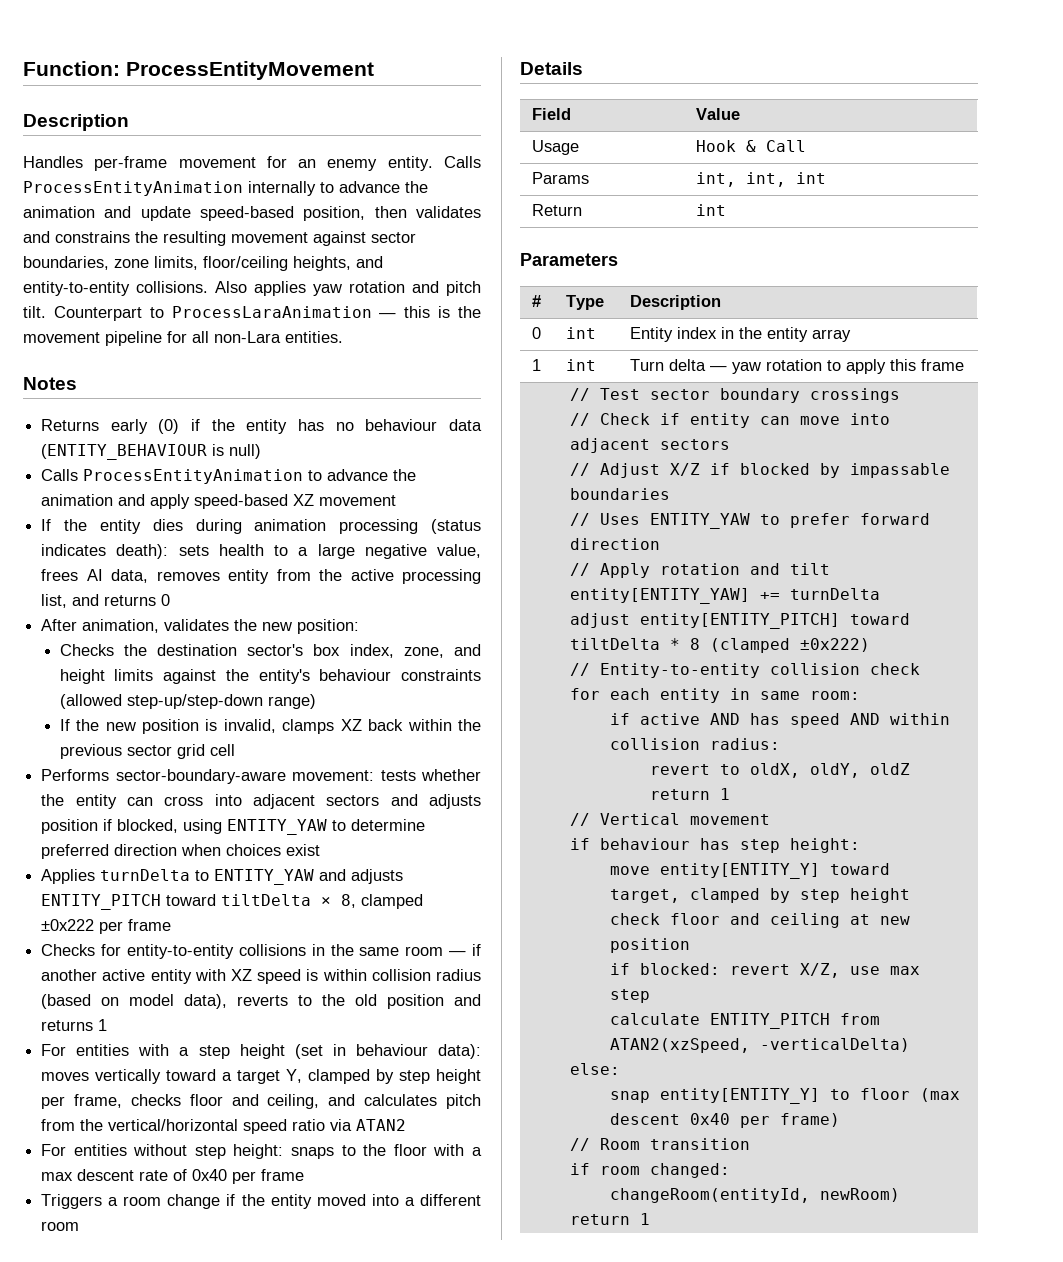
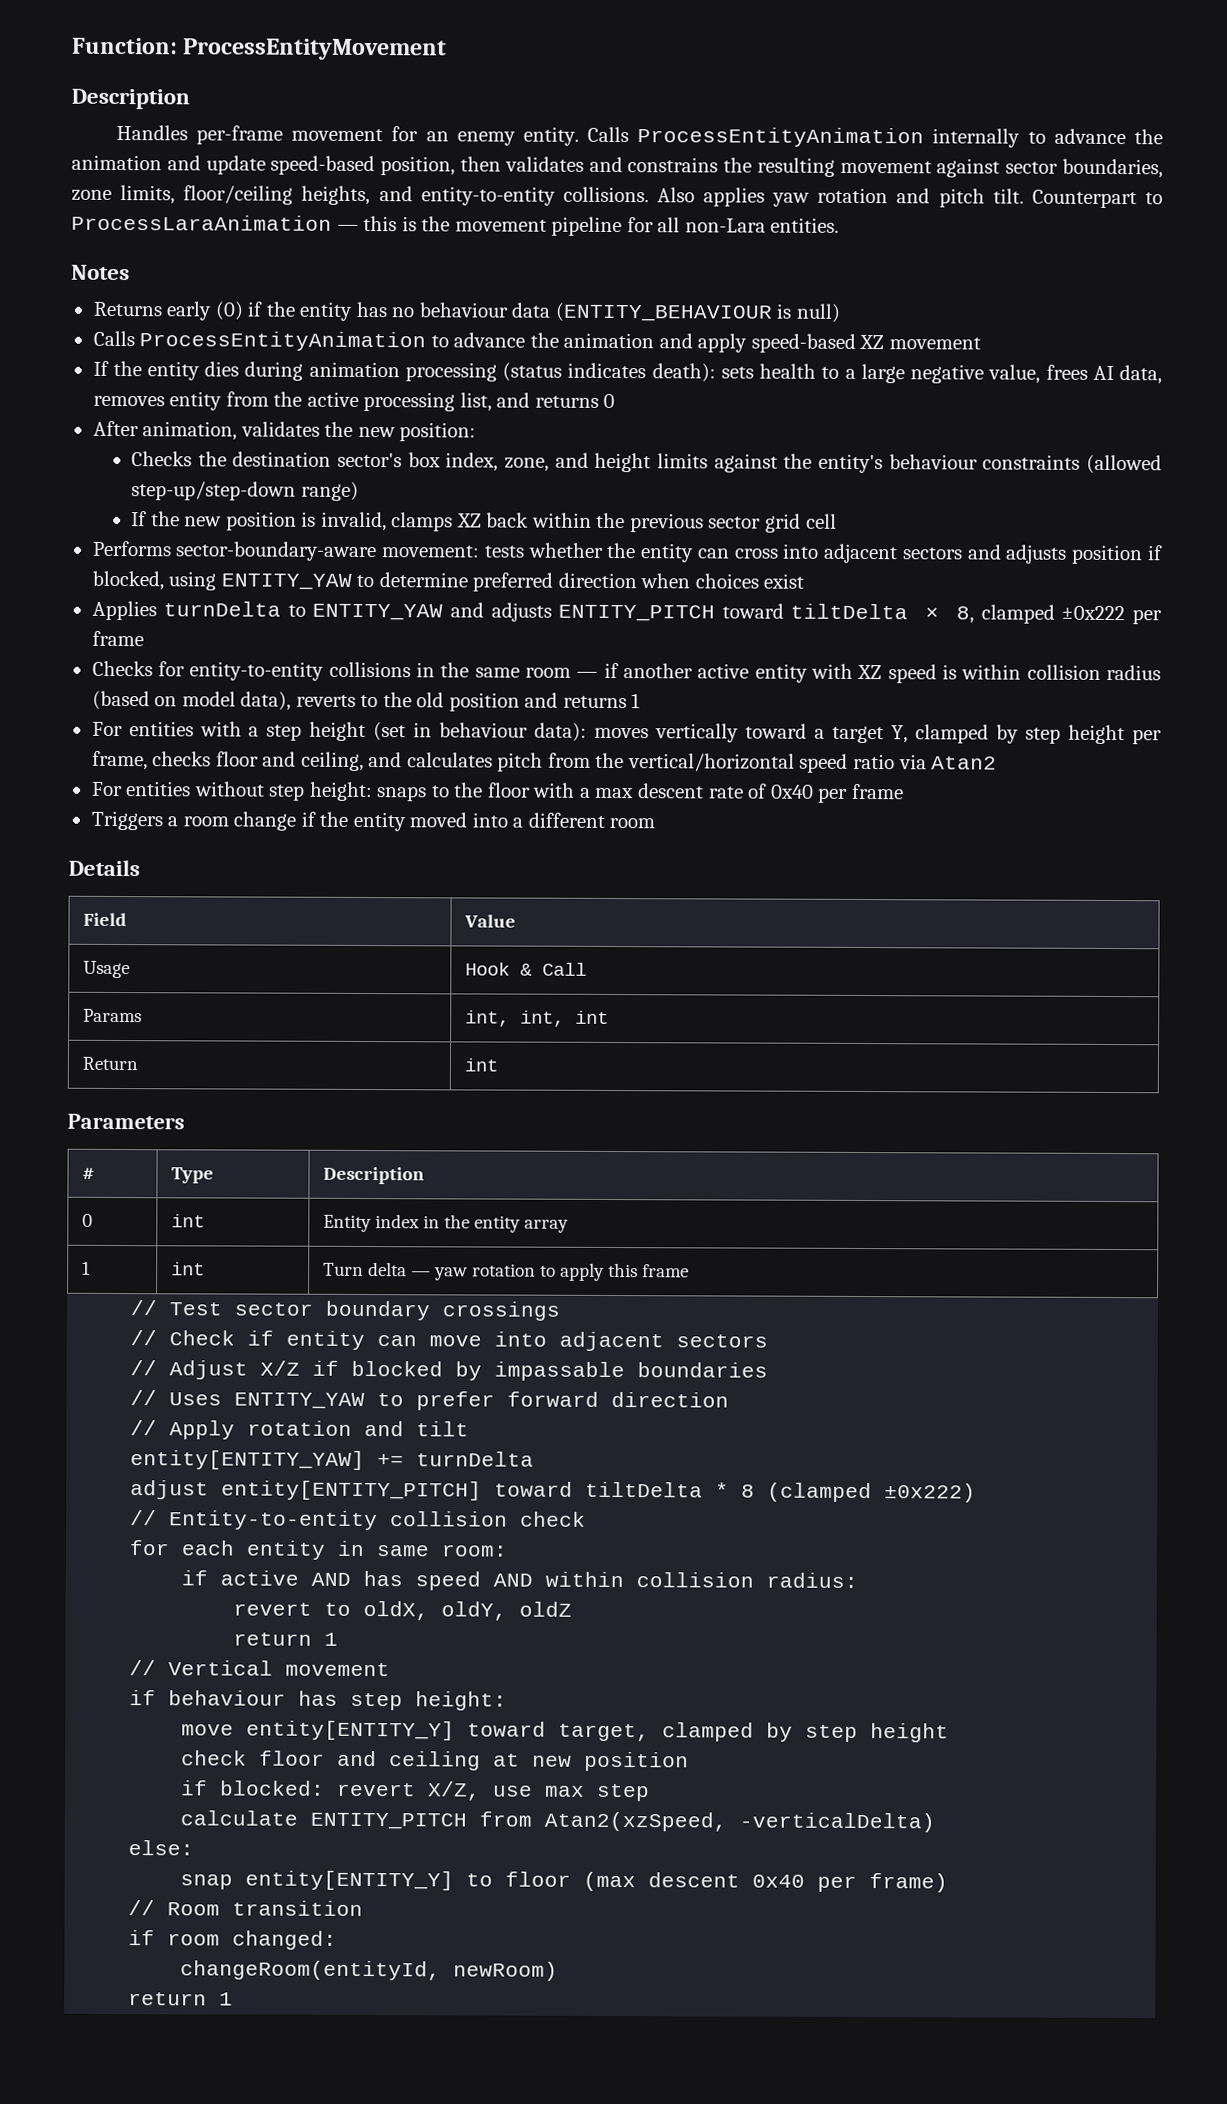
- For entities with a step height (set in behaviour data): moves vertically toward a target Y, clamped by step height per frame, checks floor and ceiling, and calculates pitch from the vertical/horizontal speed ratio via ATAN2
+ For entities with a step height (set in behaviour data): moves vertically toward a target Y, clamped by step height per frame, checks floor and ceiling, and calculates pitch from the vertical/horizontal speed ratio via Atan2
- calculate ENTITY_PITCH from ATAN2(xzSpeed, -verticalDelta)
+ calculate ENTITY_PITCH from Atan2(xzSpeed, -verticalDelta)

